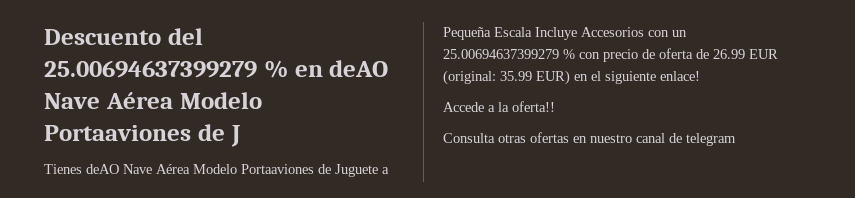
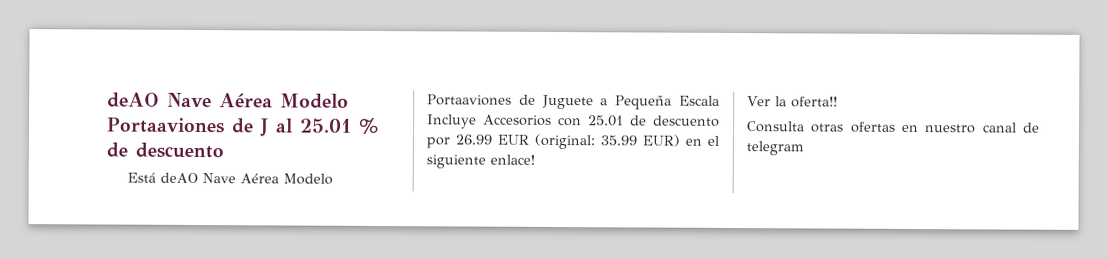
- Descuento del 25.00694637399279 % en deAO Nave Aérea Modelo Portaaviones de J
- Tienes deAO Nave Aérea Modelo Portaaviones de Juguete a Pequeña Escala Incluye Accesorios con un 25.00694637399279 % con precio de oferta de 26.99 EUR (original: 35.99 EUR) en el siguiente enlace!
+ deAO Nave Aérea Modelo Portaaviones de J al 25.01 % de descuento
+ Está deAO Nave Aérea Modelo Portaaviones de Juguete a Pequeña Escala Incluye Accesorios con 25.01 de descuento por 26.99 EUR (original: 35.99 EUR) en el siguiente enlace!
- Accede a la oferta!!
+ Ver la oferta!!

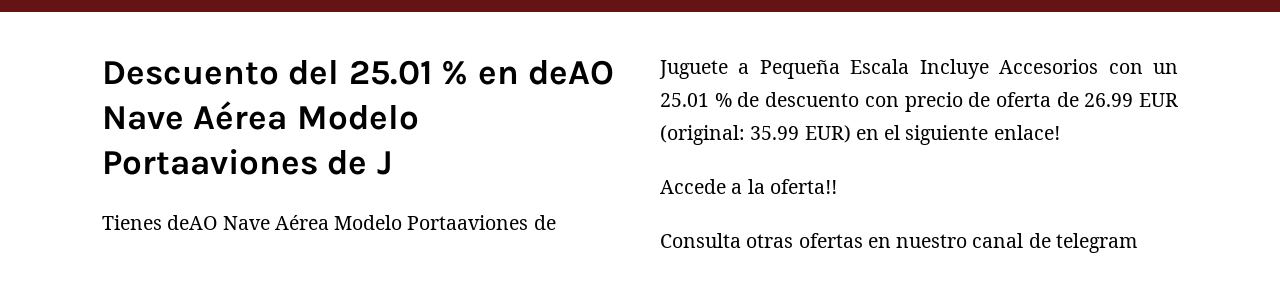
- deAO Nave Aérea Modelo Portaaviones de J al 25.01 % de descuento
- Está deAO Nave Aérea Modelo Portaaviones de Juguete a Pequeña Escala Incluye Accesorios con 25.01 de descuento por 26.99 EUR (original: 35.99 EUR) en el siguiente enlace!
+ Descuento del 25.01 % en deAO Nave Aérea Modelo Portaaviones de J
+ Tienes deAO Nave Aérea Modelo Portaaviones de Juguete a Pequeña Escala Incluye Accesorios con un 25.01 % de descuento con precio de oferta de 26.99 EUR (original: 35.99 EUR) en el siguiente enlace!
- Ver la oferta!!
+ Accede a la oferta!!

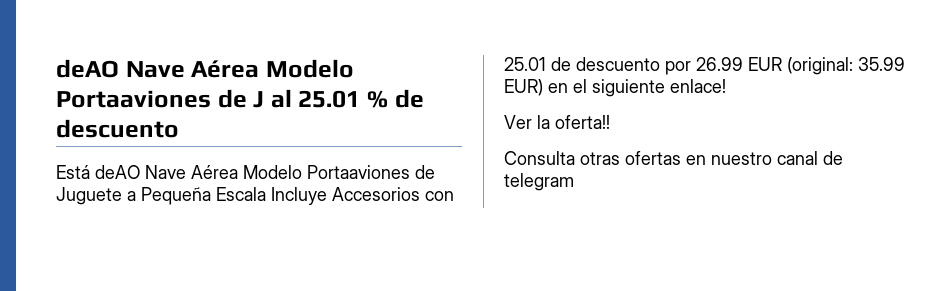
- Descuento del 25.01 % en deAO Nave Aérea Modelo Portaaviones de J
- Tienes deAO Nave Aérea Modelo Portaaviones de Juguete a Pequeña Escala Incluye Accesorios con un 25.01 % de descuento con precio de oferta de 26.99 EUR (original: 35.99 EUR) en el siguiente enlace!
+ deAO Nave Aérea Modelo Portaaviones de J al 25.01 % de descuento
+ Está deAO Nave Aérea Modelo Portaaviones de Juguete a Pequeña Escala Incluye Accesorios con 25.01 de descuento por 26.99 EUR (original: 35.99 EUR) en el siguiente enlace!
- Accede a la oferta!!
+ Ver la oferta!!

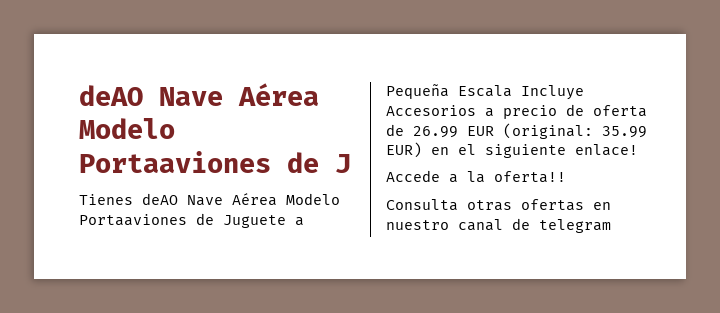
- deAO Nave Aérea Modelo Portaaviones de J al 25.01 % de descuento
- Está deAO Nave Aérea Modelo Portaaviones de Juguete a Pequeña Escala Incluye Accesorios con 25.01 de descuento por 26.99 EUR (original: 35.99 EUR) en el siguiente enlace!
+ deAO Nave Aérea Modelo Portaaviones de J
+ Tienes deAO Nave Aérea Modelo Portaaviones de Juguete a Pequeña Escala Incluye Accesorios a precio de oferta de 26.99 EUR (original: 35.99 EUR) en el siguiente enlace!
- Ver la oferta!!
+ Accede a la oferta!!

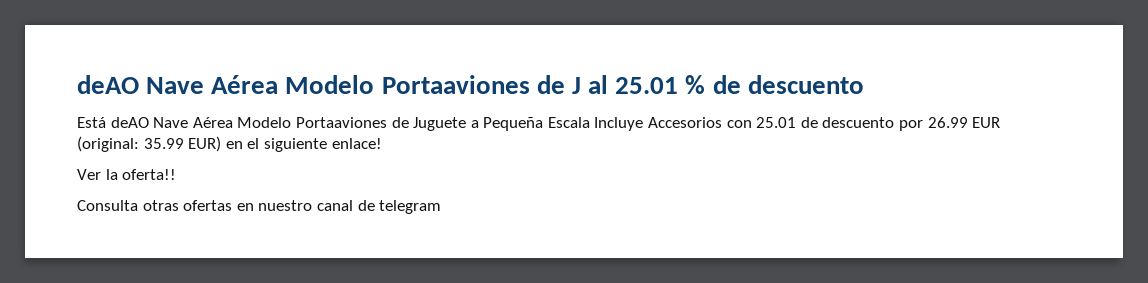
- deAO Nave Aérea Modelo Portaaviones de J
- Tienes deAO Nave Aérea Modelo Portaaviones de Juguete a Pequeña Escala Incluye Accesorios a precio de oferta de 26.99 EUR (original: 35.99 EUR) en el siguiente enlace!
+ deAO Nave Aérea Modelo Portaaviones de J al 25.01 % de descuento
+ Está deAO Nave Aérea Modelo Portaaviones de Juguete a Pequeña Escala Incluye Accesorios con 25.01 de descuento por 26.99 EUR (original: 35.99 EUR) en el siguiente enlace!
- Accede a la oferta!!
+ Ver la oferta!!

